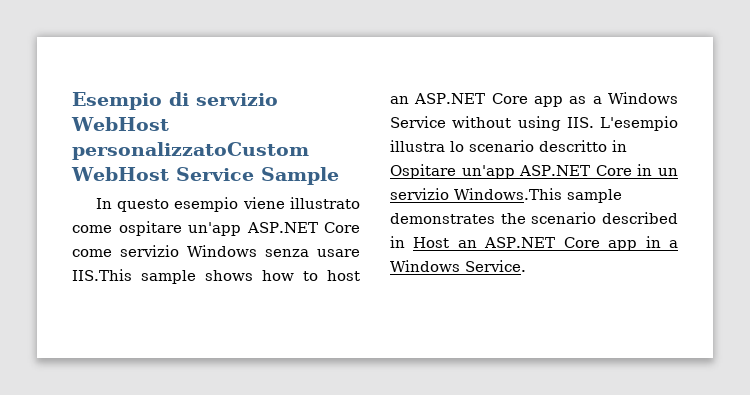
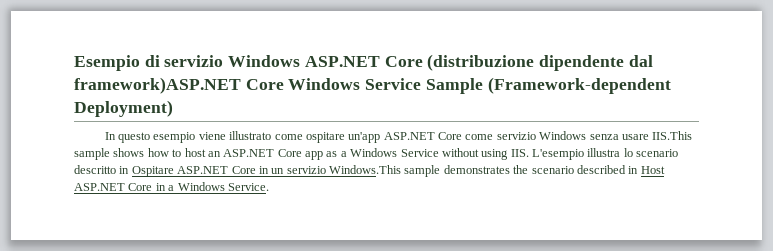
- Esempio di servizio WebHost personalizzatoCustom WebHost Service Sample
+ Esempio di servizio Windows ASP.NET Core (distribuzione dipendente dal framework)ASP.NET Core Windows Service Sample (Framework-dependent Deployment)
- In questo esempio viene illustrato come ospitare un'app ASP.NET Core come servizio Windows senza usare IIS.This sample shows how to host an ASP.NET Core app as a Windows Service without using IIS. L'esempio illustra lo scenario descritto in Ospitare un'app ASP.NET Core in un servizio Windows.This sample demonstrates the scenario described in Host an ASP.NET Core app in a Windows Service.
+ In questo esempio viene illustrato come ospitare un'app ASP.NET Core come servizio Windows senza usare IIS.This sample shows how to host an ASP.NET Core app as a Windows Service without using IIS. L'esempio illustra lo scenario descritto in Ospitare ASP.NET Core in un servizio Windows.This sample demonstrates the scenario described in Host ASP.NET Core in a Windows Service.

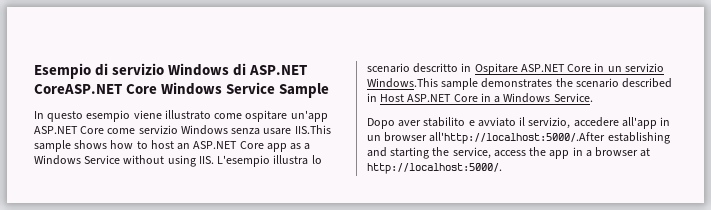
- Esempio di servizio Windows ASP.NET Core (distribuzione dipendente dal framework)ASP.NET Core Windows Service Sample (Framework-dependent Deployment)
+ Esempio di servizio Windows di ASP.NET CoreASP.NET Core Windows Service Sample
+ Dopo aver stabilito e avviato il servizio, accedere all'app in un browser all'http://localhost:5000/.After establishing and starting the service, access the app in a browser at http://localhost:5000/.

